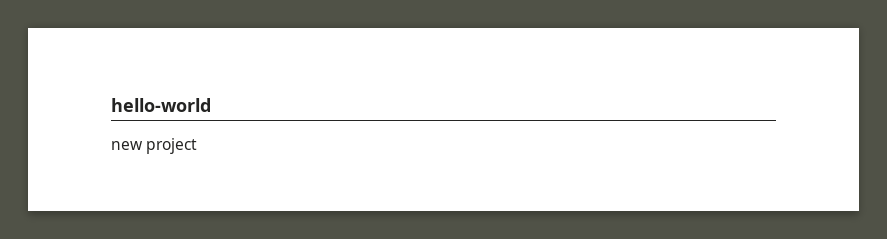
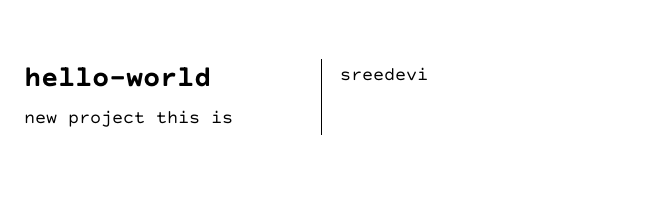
- new project
+ new project this is sreedevi

